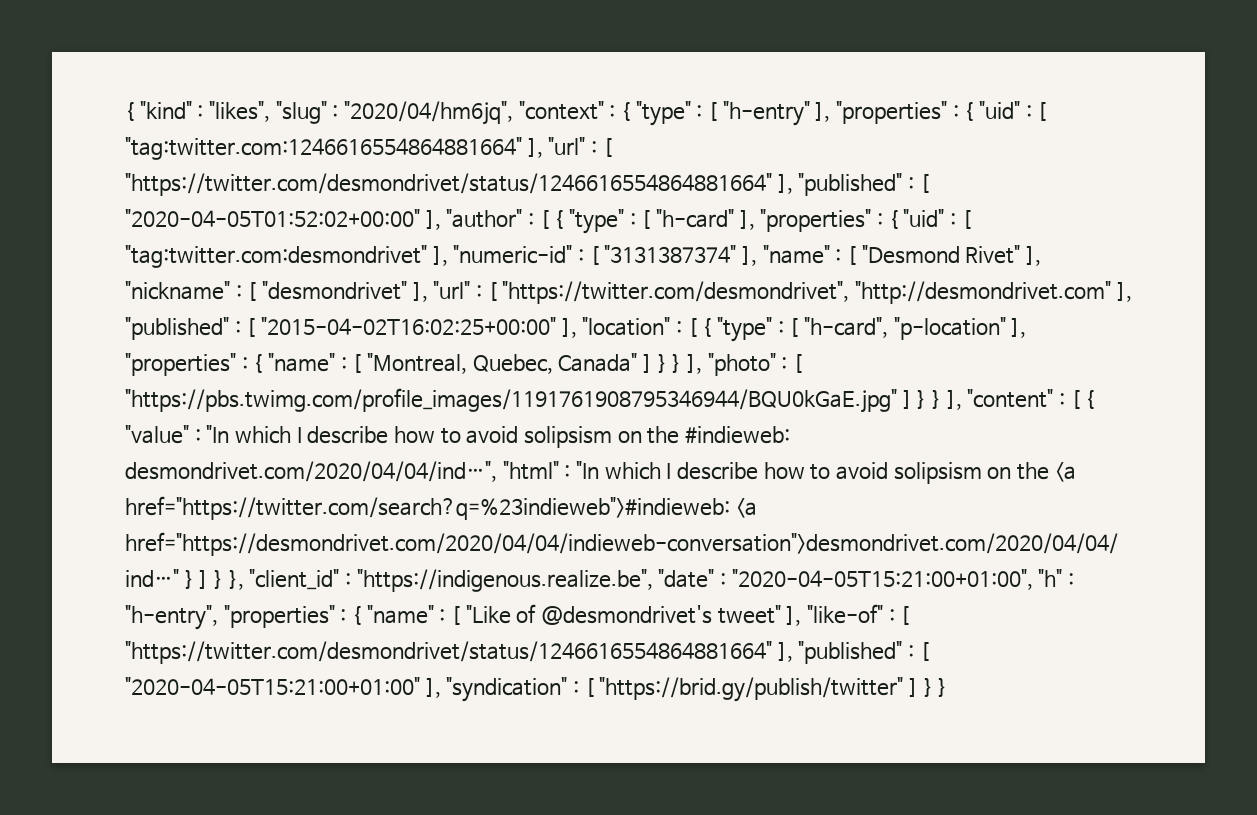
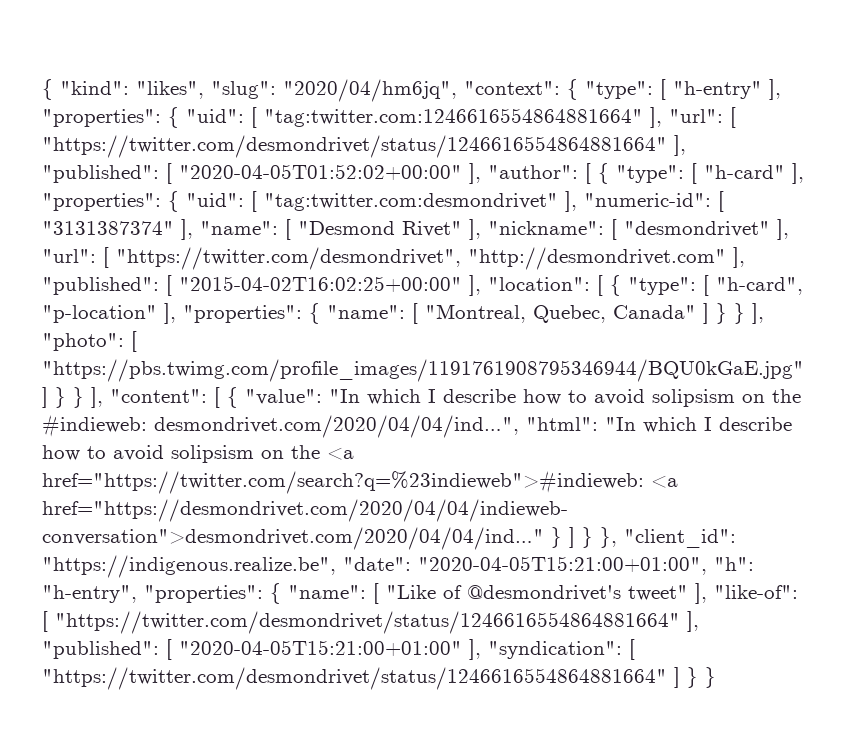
- { "kind" : "likes", "slug" : "2020/04/hm6jq", "context" : { "type" : [ "h-entry" ], "properties" : { "uid" :
+ { "kind": "likes", "slug": "2020/04/hm6jq", "context": { "type": [ "h-entry" ], "properties": { "uid":
- [ "tag:twitter.com:1246616554864881664" ], "url" : [ "https://twitter.com/desmondrivet/status/1246616554864881664" ], "published" :
+ [ "tag:twitter.com:1246616554864881664" ], "url": [ "https://twitter.com/desmondrivet/status/1246616554864881664" ], "published":
- [ "2020-04-05T01:52:02+00:00" ], "author" : [ { "type" : [ "h-card" ], "properties" : { "uid" :
+ [ "2020-04-05T01:52:02+00:00" ], "author": [ { "type": [ "h-card" ], "properties": { "uid":
- [ "tag:twitter.com:desmondrivet" ], "numeric-id" :
+ [ "tag:twitter.com:desmondrivet" ], "numeric-id":
- [ "3131387374" ], "name" :
+ [ "3131387374" ], "name":
- [ "Desmond Rivet" ], "nickname" :
+ [ "Desmond Rivet" ], "nickname":
- [ "desmondrivet" ], "url" :
+ [ "desmondrivet" ], "url":
- [ "https://twitter.com/desmondrivet", "http://desmondrivet.com" ], "published" :
+ [ "https://twitter.com/desmondrivet", "http://desmondrivet.com" ], "published":
- [ "2015-04-02T16:02:25+00:00" ], "location" : [ { "type" : [ "h-card", "p-location" ], "properties" : { "name" :
+ [ "2015-04-02T16:02:25+00:00" ], "location": [ { "type": [ "h-card", "p-location" ], "properties": { "name":
- [ "Montreal, Quebec, Canada" ] } } ], "photo" :
+ [ "Montreal, Quebec, Canada" ] } } ], "photo":
- [ "https://pbs.twimg.com/profile_images/1191761908795346944/BQU0kGaE.jpg" ] } } ], "content" : [ { "value" :
+ [ "https://pbs.twimg.com/profile_images/1191761908795346944/BQU0kGaE.jpg" ] } } ], "content": [ { "value":
- desmondrivet.com/2020/04/04/ind…", "html" :
+ desmondrivet.com/2020/04/04/ind…", "html":
- } ] } }, "client_id" : "https://indigenous.realize.be", "date" : "2020-04-05T15:21:00+01:00", "h" : "h-entry", "properties" : { "name" : [ "Like of @desmondrivet's tweet" ], "like-of" : [ "https://twitter.com/desmondrivet/status/1246616554864881664" ], "published" : [ "2020-04-05T15:21:00+01:00" ], "syndication" : [ "https://brid.gy/publish/twitter" ] } }
+ } ] } }, "client_id": "https://indigenous.realize.be", "date": "2020-04-05T15:21:00+01:00", "h": "h-entry", "properties": { "name": [ "Like of @desmondrivet's tweet" ], "like-of": [ "https://twitter.com/desmondrivet/status/1246616554864881664" ], "published": [ "2020-04-05T15:21:00+01:00" ], "syndication": [ "https://twitter.com/desmondrivet/status/1246616554864881664" ] } }

